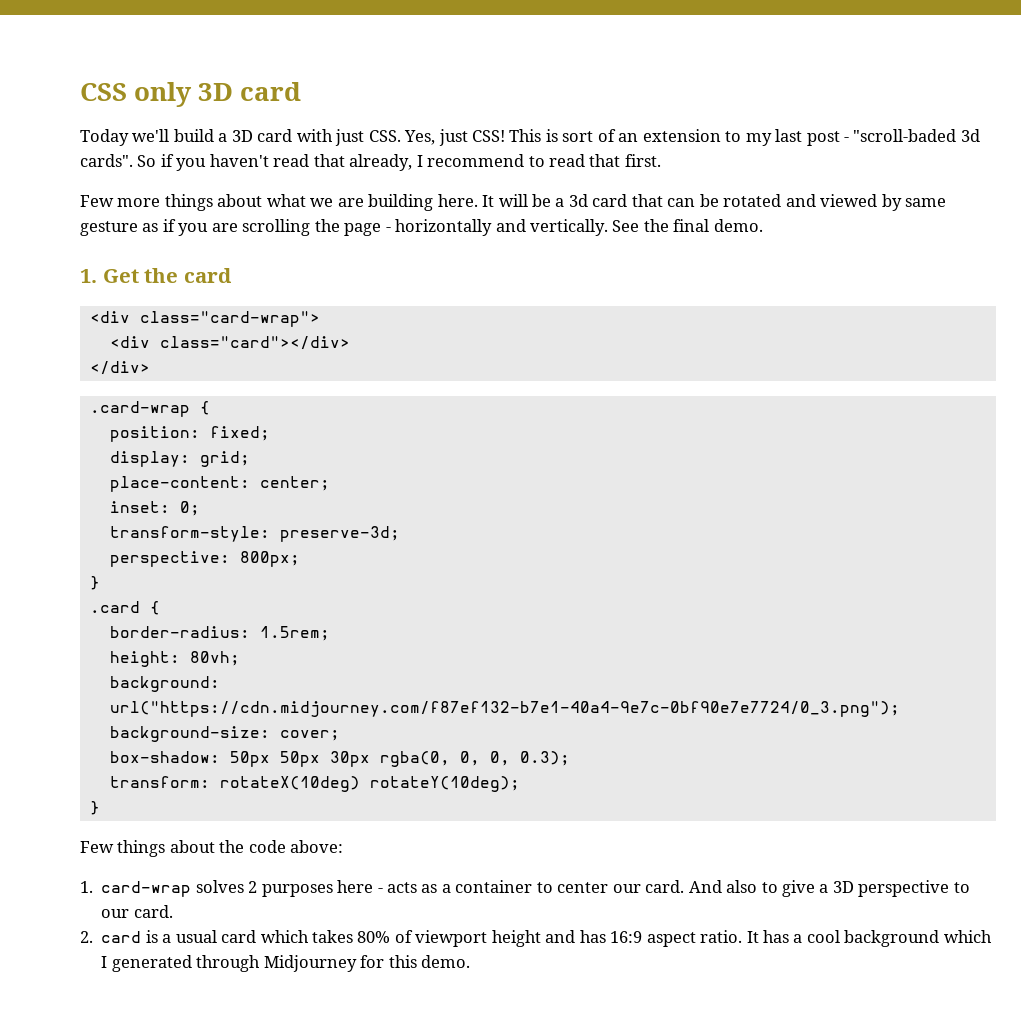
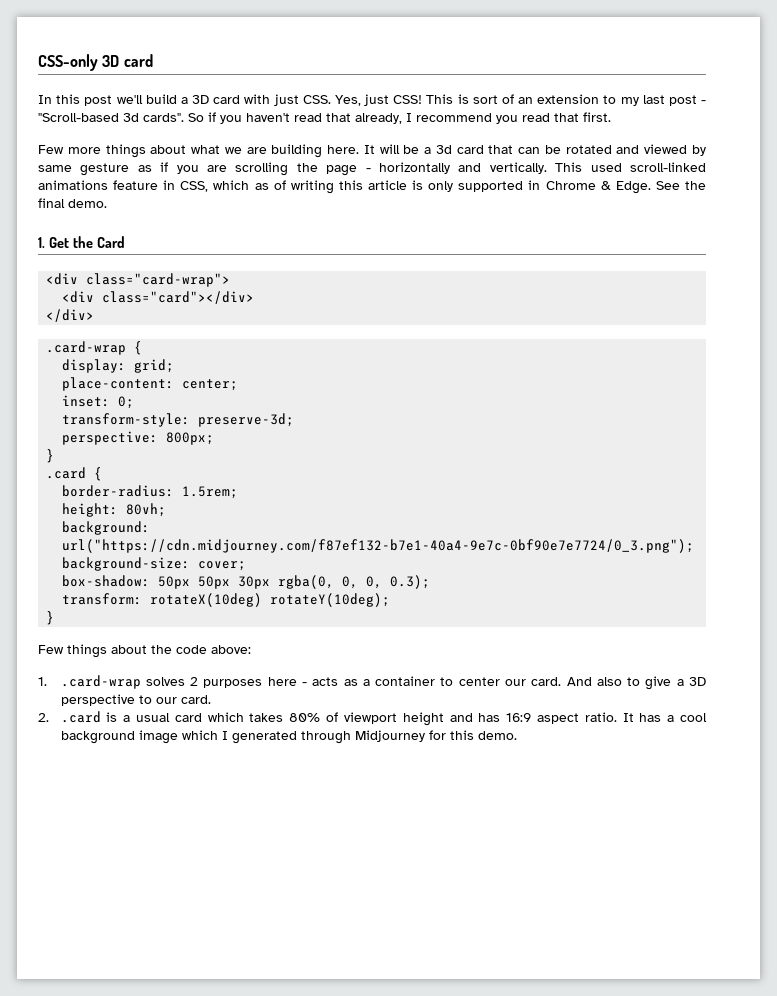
- CSS only 3D card
+ CSS-only 3D card
- Today we'll build a 3D card with just CSS. Yes, just CSS!
+ In this post we'll build a 3D card with just CSS. Yes, just CSS!
- This is sort of an extension to my last post - "scroll-baded 3d cards".
+ This is sort of an extension to my last post - "Scroll-based 3d cards".
- So if you haven't read that already, I recommend to read that first.
+ So if you haven't read that already, I recommend you read that first.
+ This used scroll-linked animations feature in CSS, which as of writing this article is only supported in Chrome & Edge.
- 1. Get the card
+ 1. Get the Card
- position: fixed;
- 1. card-wrap solves 2 purposes here - acts as a container to center our card.
+ 1. .card-wrap solves 2 purposes here - acts as a container to center our card.
- 2. card is a usual card which takes 80% of viewport height and has 16:9 aspect ratio.
+ 2. .card is a usual card which takes 80% of viewport height and has 16:9 aspect ratio.
- It has a cool background which I generated through Midjourney for this demo.
+ It has a cool background image which I generated through Midjourney for this demo.

